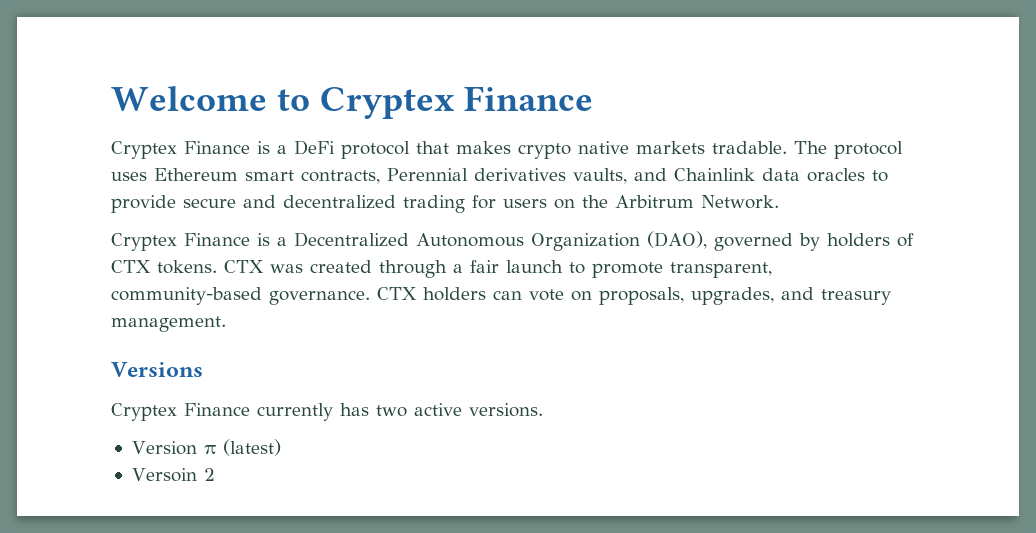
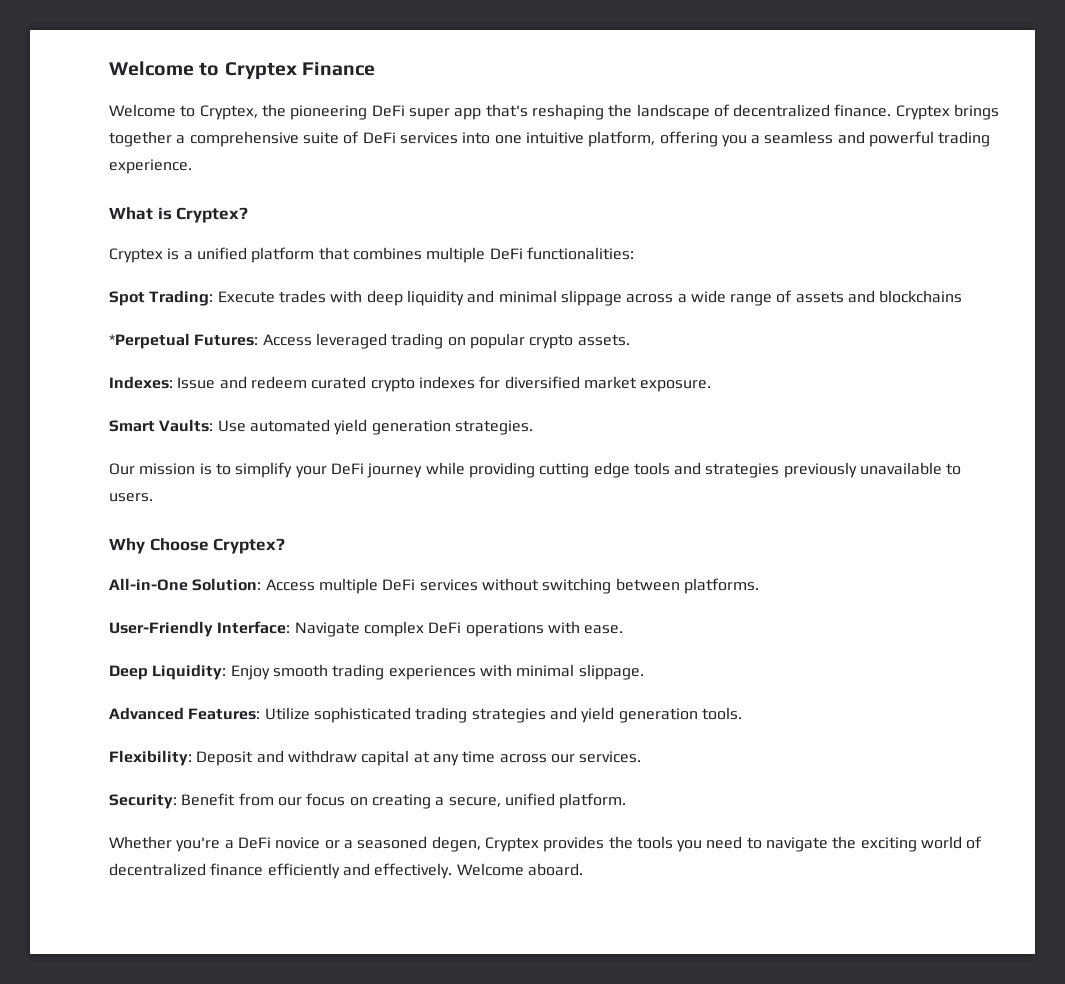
- Cryptex Finance is a DeFi protocol that makes crypto native markets tradable. The protocol uses Ethereum smart contracts, Perennial derivatives vaults, and Chainlink data oracles to provide secure and decentralized trading for users on the Arbitrum Network.
- Cryptex Finance is a Decentralized Autonomous Organization (DAO), governed by holders of CTX tokens. CTX was created through a fair launch to promote transparent, community-based governance. CTX holders can vote on proposals, upgrades, and treasury management.
- Versions
- Cryptex Finance currently has two active versions.
- Version π (latest)
- Versoin 2
+ Welcome to Cryptex, the pioneering DeFi super app that's reshaping the landscape of decentralized finance. Cryptex brings together a comprehensive suite of DeFi services into one intuitive platform, offering you a seamless and powerful trading experience.
+ What is Cryptex?
+ Cryptex is a unified platform that combines multiple DeFi functionalities:
+ Spot Trading: Execute trades with deep liquidity and minimal slippage across a wide range of assets and blockchains
+ *Perpetual Futures: Access leveraged trading on popular crypto assets.
+ Indexes: Issue and redeem curated crypto indexes for diversified market exposure.
+ Smart Vaults: Use automated yield generation strategies.
+ Our mission is to simplify your DeFi journey while providing cutting edge tools and strategies previously unavailable to users.
+ Why Choose Cryptex?
+ All-in-One Solution: Access multiple DeFi services without switching between platforms.
+ User-Friendly Interface: Navigate complex DeFi operations with ease.
+ Deep Liquidity: Enjoy smooth trading experiences with minimal slippage.
+ Advanced Features: Utilize sophisticated trading strategies and yield generation tools.
+ Flexibility: Deposit and withdraw capital at any time across our services.
+ Security: Benefit from our focus on creating a secure, unified platform.
+ Whether you're a DeFi novice or a seasoned degen, Cryptex provides the tools you need to navigate the exciting world of decentralized finance efficiently and effectively. Welcome aboard.

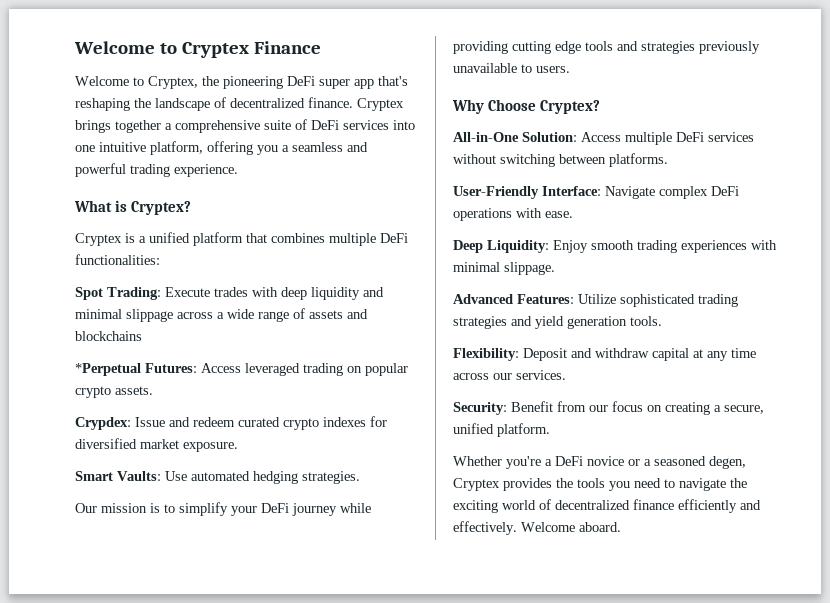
- Indexes: Issue and redeem curated crypto indexes for diversified market exposure.
+ Crypdex: Issue and redeem curated crypto indexes for diversified market exposure.
- Smart Vaults: Use automated yield generation strategies.
+ Smart Vaults: Use automated hedging strategies.

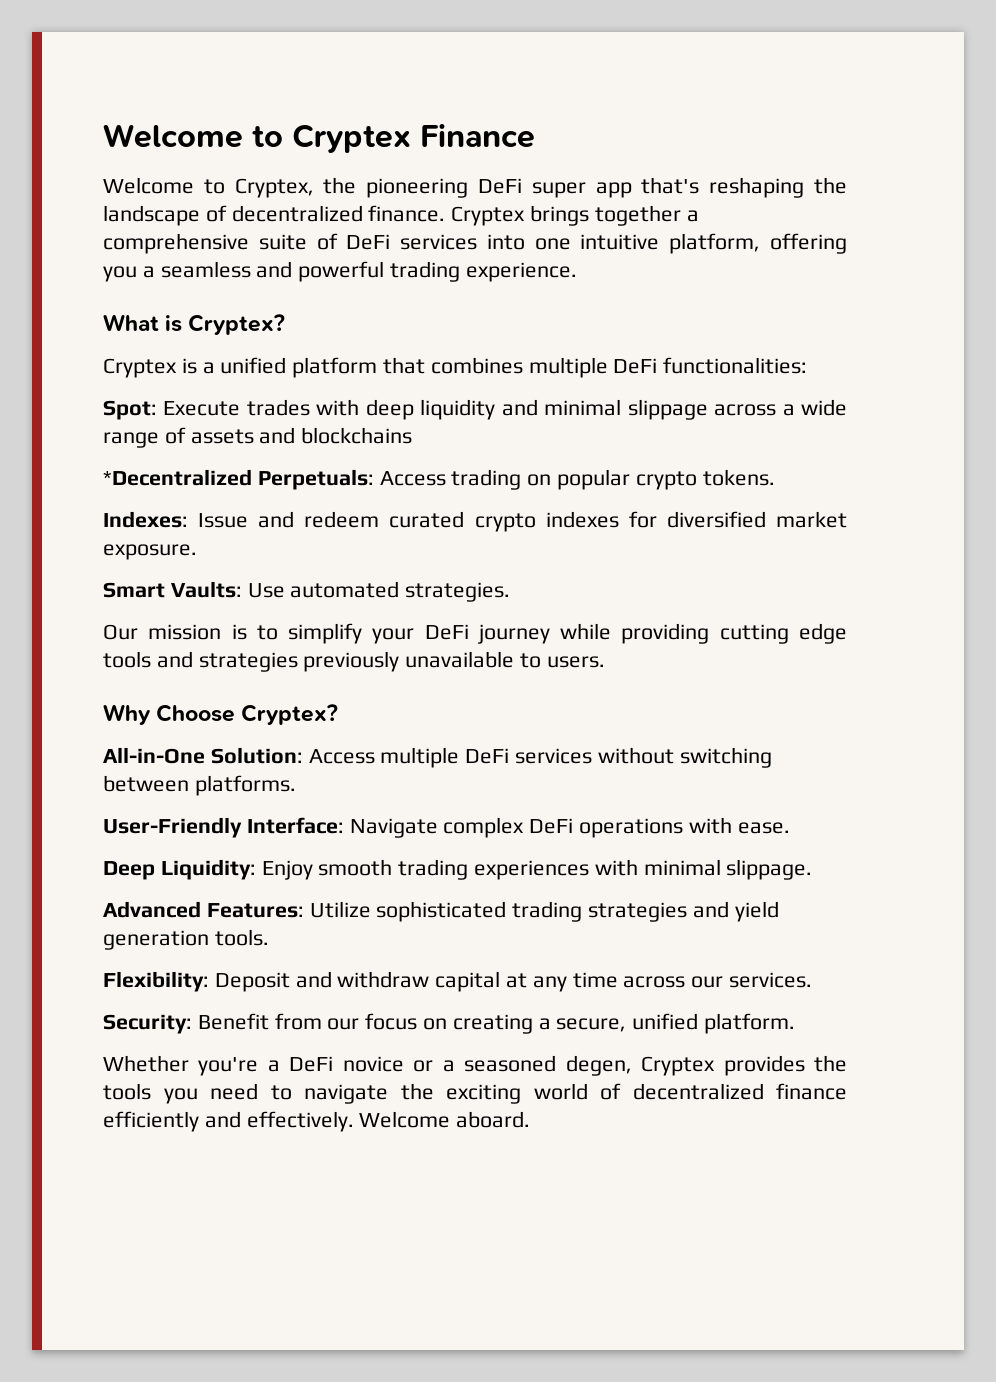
- Spot Trading: Execute trades with deep liquidity and minimal slippage across a wide range of assets and blockchains
+ Spot: Execute trades with deep liquidity and minimal slippage across a wide range of assets and blockchains
- *Perpetual Futures: Access leveraged trading on popular crypto assets.
- Crypdex: Issue and redeem curated crypto indexes for diversified market exposure.
+ *Decentralized Perpetuals: Access trading on popular crypto tokens.
+ Indexes: Issue and redeem curated crypto indexes for diversified market exposure.
- Smart Vaults: Use automated hedging strategies.
+ Smart Vaults: Use automated strategies.

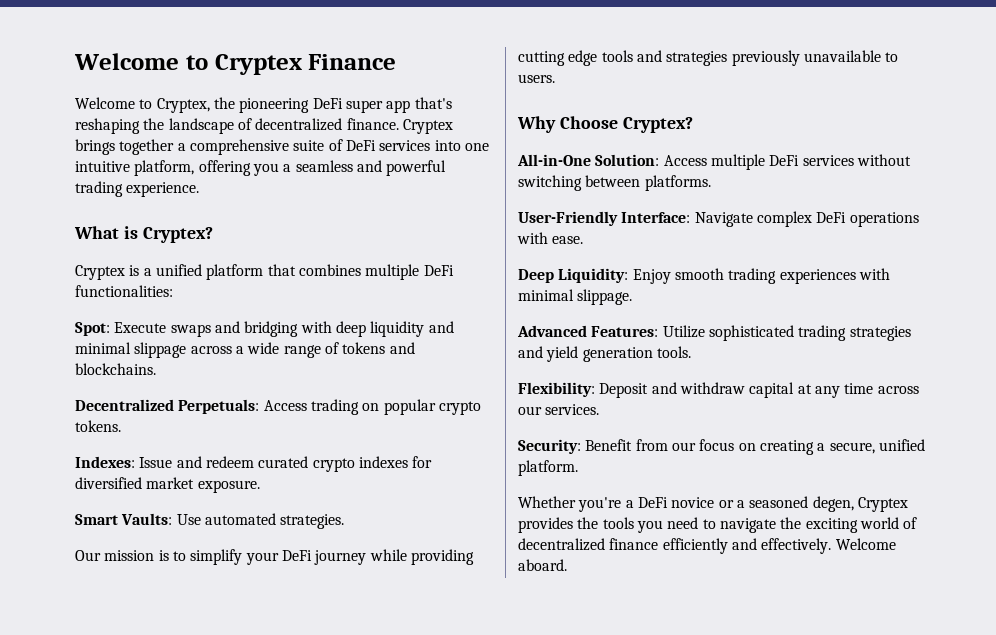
- Spot: Execute trades with deep liquidity and minimal slippage across a wide range of assets and blockchains
- *Decentralized Perpetuals: Access trading on popular crypto tokens.
+ Spot: Execute swaps and bridging with deep liquidity and minimal slippage across a wide range of tokens and blockchains.
+ Decentralized Perpetuals: Access trading on popular crypto tokens.

